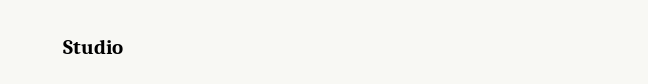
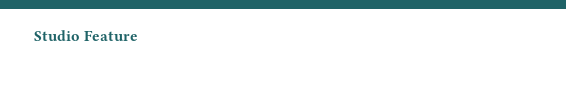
- Studio
+ Studio Feature

